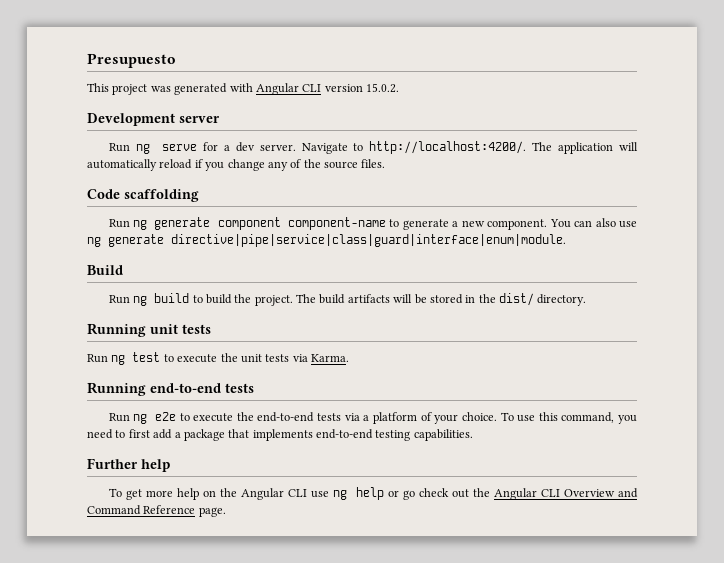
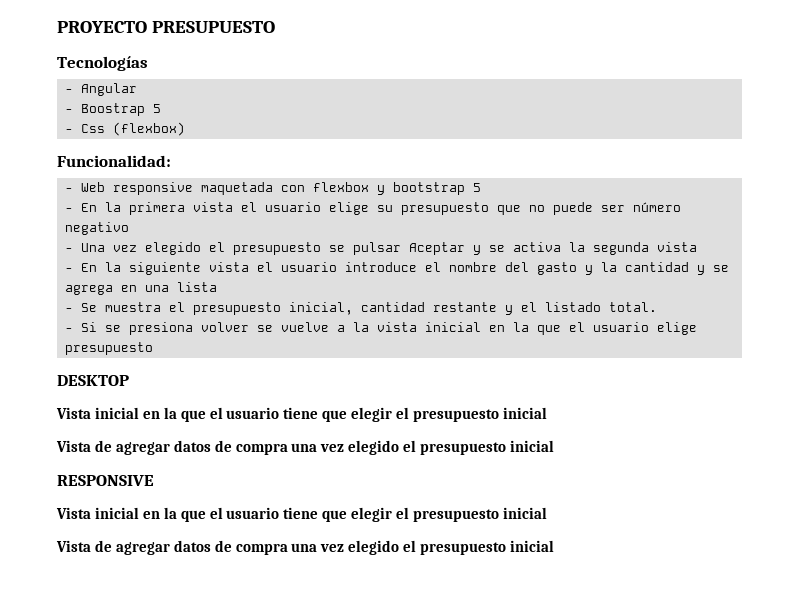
- Presupuesto
- This project was generated with Angular CLI version 15.0.2.
- Development server
- Run ng serve for a dev server. Navigate to http://localhost:4200/. The application will automatically reload if you change any of the source files.
- Code scaffolding
- Run ng generate component component-name to generate a new component. You can also use ng generate directive|pipe|service|class|guard|interface|enum|module.
- Build
- Run ng build to build the project. The build artifacts will be stored in the dist/ directory.
- Running unit tests
- Run ng test to execute the unit tests via Karma.
- Running end-to-end tests
- Run ng e2e to execute the end-to-end tests via a platform of your choice. To use this command, you need to first add a package that implements end-to-end testing capabilities.
- Further help
- To get more help on the Angular CLI use ng help or go check out the Angular CLI Overview and Command Reference page.
+ PROYECTO PRESUPUESTO
+ Tecnologías
+ - Angular
+ - Boostrap 5
+ - Css (flexbox)
+ Funcionalidad:
+ - Web responsive maquetada con flexbox y bootstrap 5
+ - En la primera vista el usuario elige su presupuesto que no puede ser número negativo
+ - Una vez elegido el presupuesto se pulsar Aceptar y se activa la segunda vista
+ - En la siguiente vista el usuario introduce el nombre del gasto y la cantidad y se agrega en una lista
+ - Se muestra el presupuesto inicial, cantidad restante y el listado total.
+ - Si se presiona volver se vuelve a la vista inicial en la que el usuario elige presupuesto
+ DESKTOP
+ Vista inicial en la que el usuario tiene que elegir el presupuesto inicial
+ Vista de agregar datos de compra una vez elegido el presupuesto inicial
+ RESPONSIVE
+ Vista inicial en la que el usuario tiene que elegir el presupuesto inicial
+ Vista de agregar datos de compra una vez elegido el presupuesto inicial

